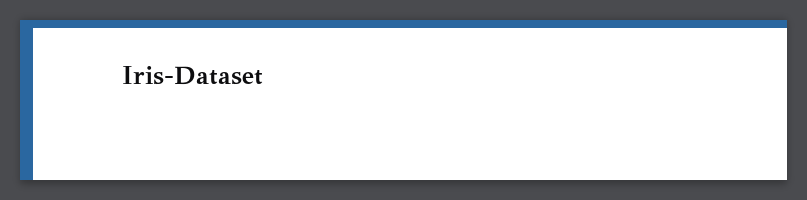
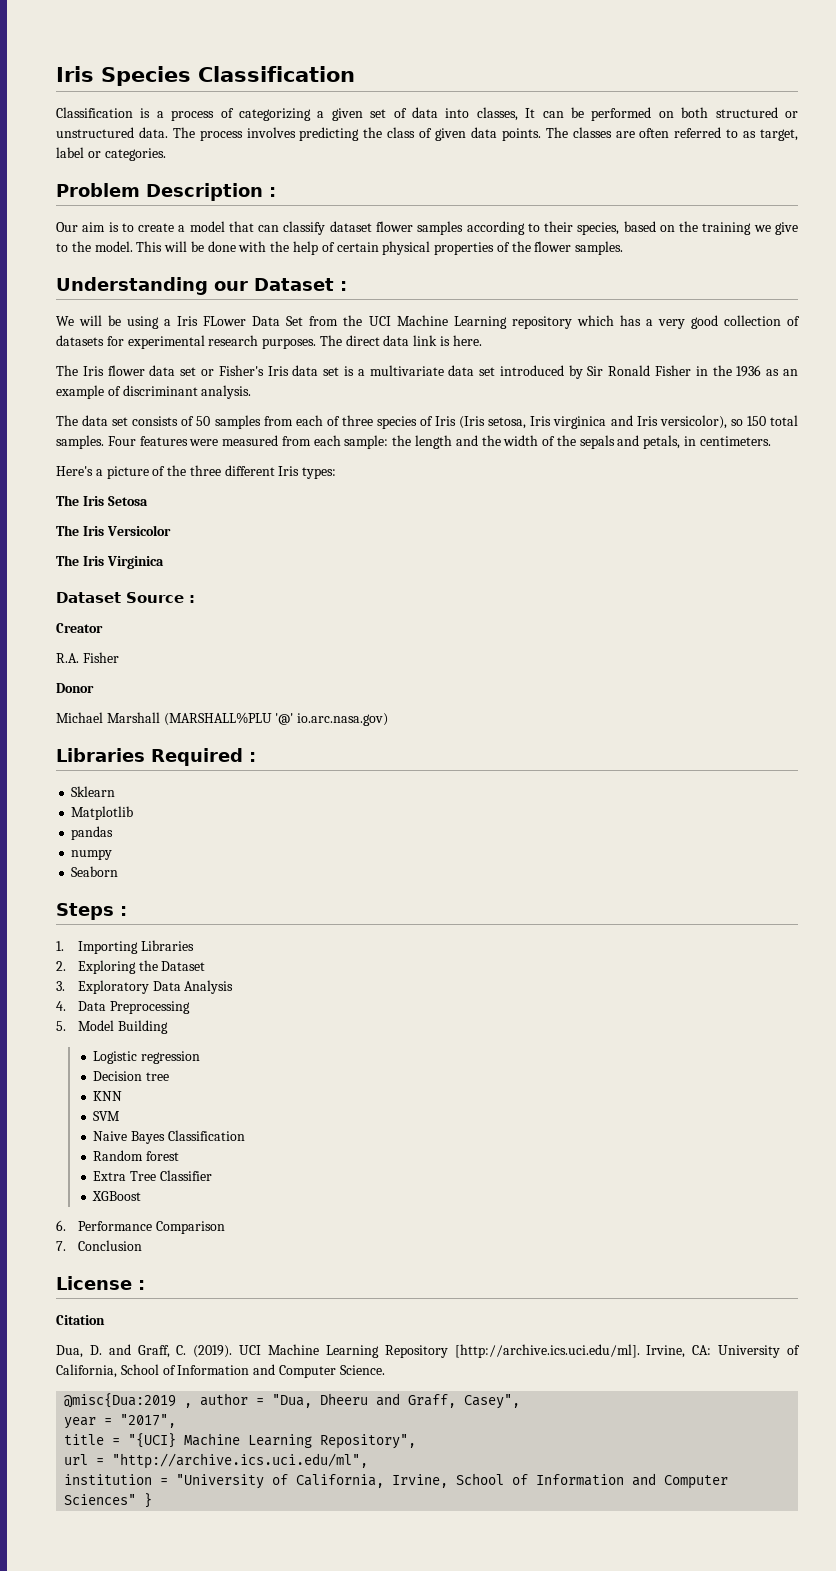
- Iris-Dataset
+ Iris Species Classification
+ Classification is a process of categorizing a given set of data into classes, It can be performed on both structured or unstructured data. The process involves predicting the class of given data points. The classes are often referred to as target, label or categories.
+ Problem Description :
+ Our aim is to create a model that can classify dataset flower samples according to their species, based on the training we give to the model. This will be done with the help of certain physical properties of the flower samples.
+ Understanding our Dataset :
+ We will be using a Iris FLower Data Set from the UCI Machine Learning repository which has a very good collection of datasets for experimental research purposes. The direct data link is here.
+ The Iris flower data set or Fisher's Iris data set is a multivariate data set introduced by Sir Ronald Fisher in the 1936 as an example of discriminant analysis.
+ The data set consists of 50 samples from each of three species of Iris (Iris setosa, Iris virginica and Iris versicolor), so 150 total samples. Four features were measured from each sample: the length and the width of the sepals and petals, in centimeters.
+ Here's a picture of the three different Iris types:
+ The Iris Setosa
+ The Iris Versicolor
+ The Iris Virginica
+ Dataset Source :
+ Creator
+ R.A. Fisher
+ Donor
+ Michael Marshall (MARSHALL%PLU '@' io.arc.nasa.gov)
+ Libraries Required :
+ Sklearn
+ Matplotlib
+ pandas
+ numpy
+ Seaborn
+ Steps :
+ 1. Importing Libraries
+ 2. Exploring the Dataset
+ 3. Exploratory Data Analysis
+ 4. Data Preprocessing
+ 5. Model Building
+ Logistic regression
+ Decision tree
+ KNN
+ SVM
+ Naive Bayes Classification
+ Random forest
+ Extra Tree Classifier
+ XGBoost
+ 6. Performance Comparison
+ 7. Conclusion
+ License :
+ Citation
+ Dua, D. and Graff, C. (2019). UCI Machine Learning Repository [http://archive.ics.uci.edu/ml]. Irvine, CA: University of California, School of Information and Computer Science.
+ @misc{Dua:2019 , author = "Dua, Dheeru and Graff, Casey",
+ year = "2017",
+ title = "{UCI} Machine Learning Repository",
+ url = "http://archive.ics.uci.edu/ml",
+ institution = "University of California, Irvine, School of Information and Computer Sciences" }

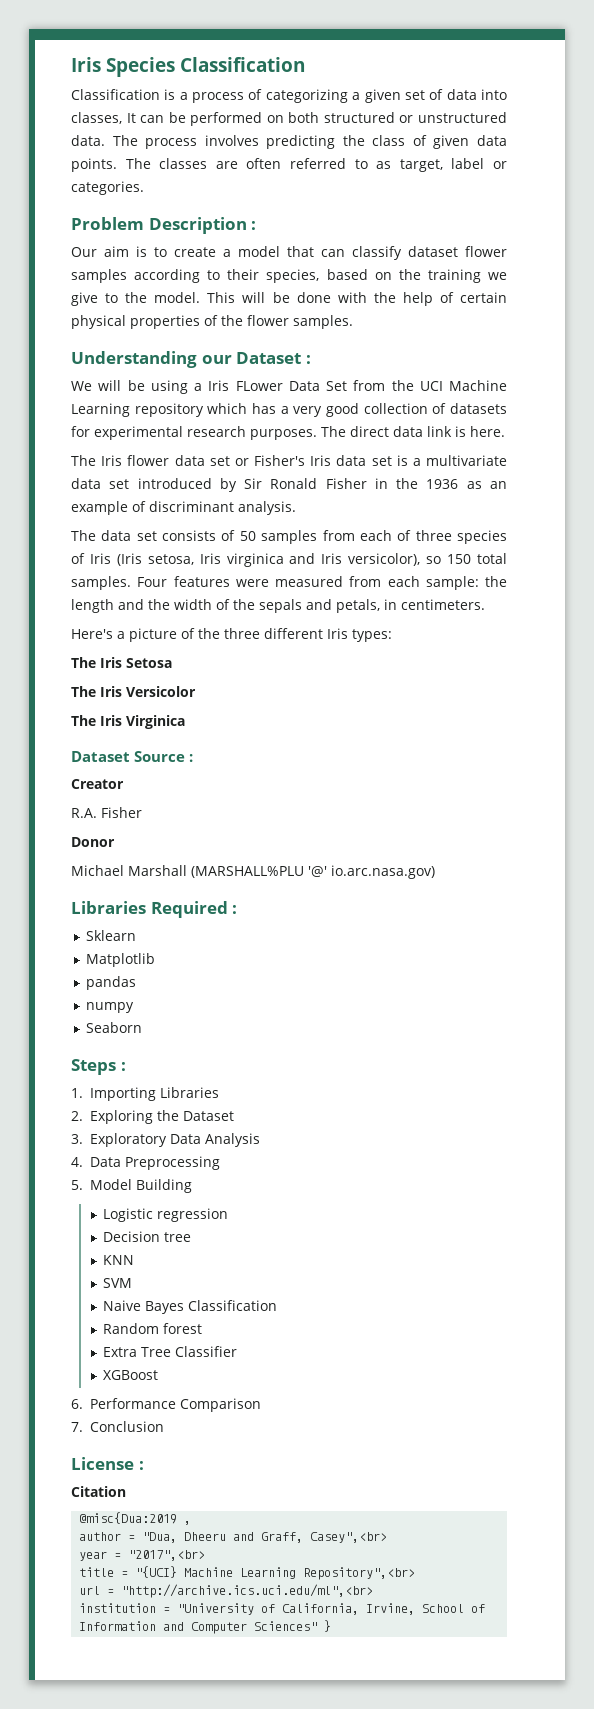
- Dua, D. and Graff, C. (2019). UCI Machine Learning Repository [http://archive.ics.uci.edu/ml]. Irvine, CA: University of California, School of Information and Computer Science.
- @misc{Dua:2019 , author = "Dua, Dheeru and Graff, Casey",
+ @misc{Dua:2019 ,
+ author = "Dua, Dheeru and Graff, Casey",<br>
- year = "2017",
+ year = "2017",<br>
- title = "{UCI} Machine Learning Repository",
+ title = "{UCI} Machine Learning Repository",<br>
- url = "http://archive.ics.uci.edu/ml",
+ url = "http://archive.ics.uci.edu/ml",<br>

